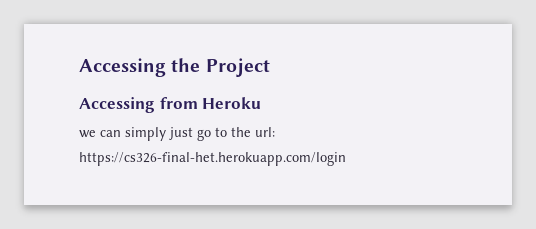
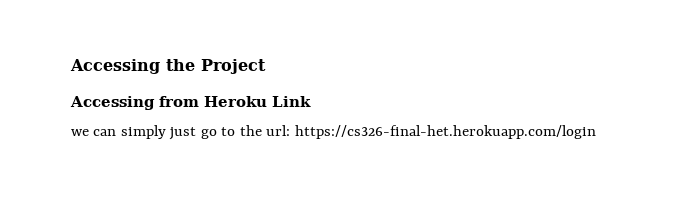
- Accessing from Heroku
+ Accessing from Heroku Link

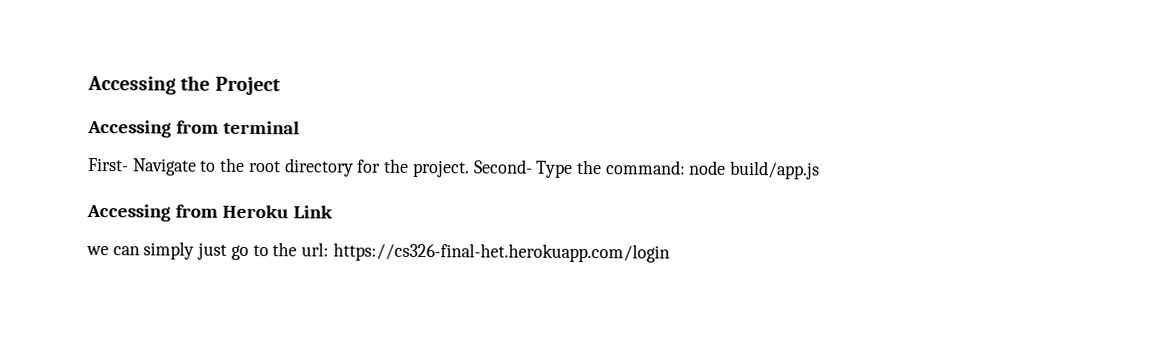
+ Accessing from terminal
+ First- Navigate to the root directory for the project. Second- Type the command: node build/app.js

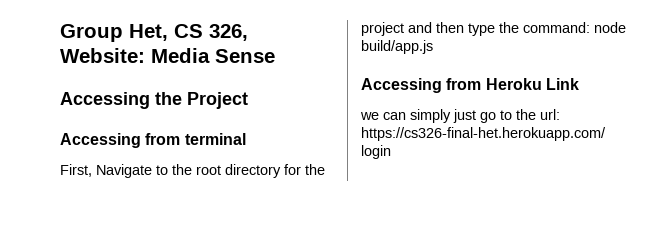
+ Group Het, CS 326, Website: Media Sense
- First- Navigate to the root directory for the project. Second- Type the command: node build/app.js
+ First, Navigate to the root directory for the project and then type the command: node build/app.js

